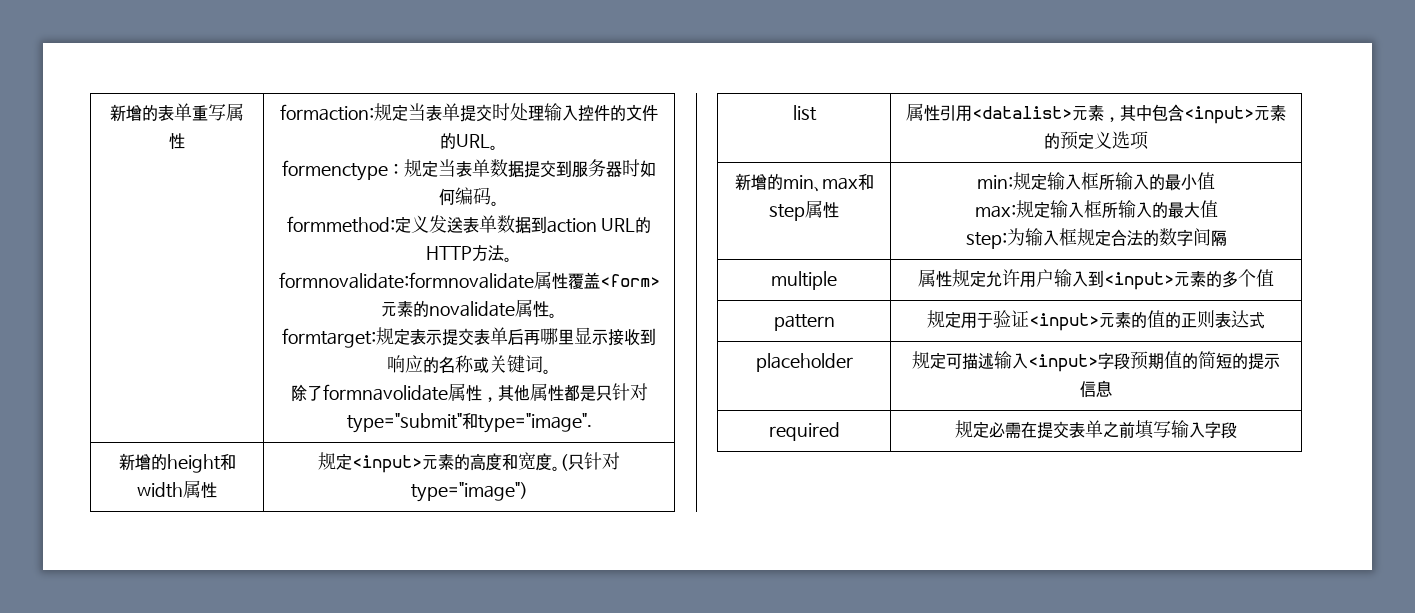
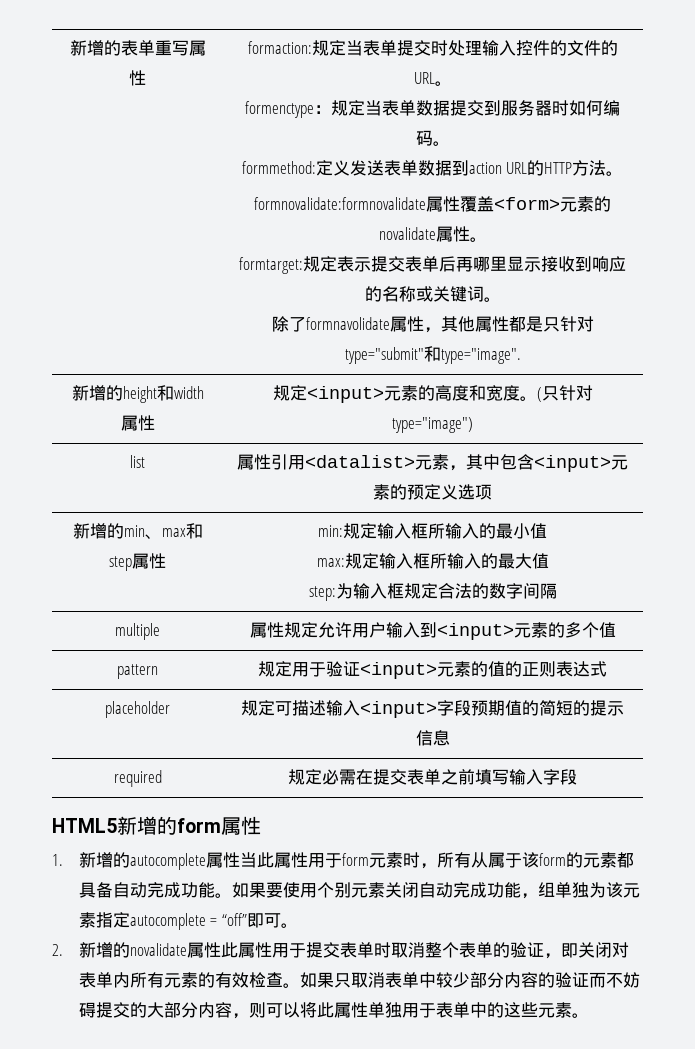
+ HTML5新增的form属性
+ 1.新增的autocomplete属性当此属性用于form元素时，所有从属于该form的元素都具备自动完成功能。如果要使用个别元素关闭自动完成功能，组单独为该元素指定autocomplete = “off”即可。
+ 2.新增的novalidate属性此属性用于提交表单时取消整个表单的验证，即关闭对表单内所有元素的有效检查。如果只取消表单中较少部分内容的验证而不妨碍提交的大部分内容，则可以将此属性单独用于表单中的这些元素。

